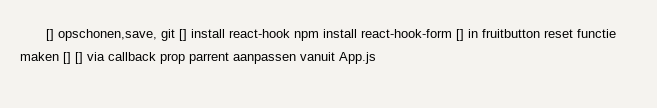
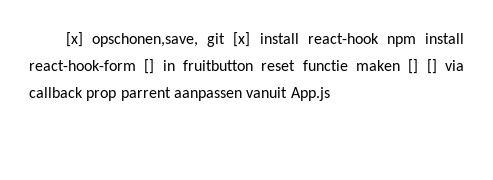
- [] opschonen,save, git [] install react-hook npm install react-hook-form [] in fruitbutton reset functie maken [] [] via callback prop parrent aanpassen vanuit App.js
+ [x] opschonen,save, git [x] install react-hook npm install react-hook-form [] in fruitbutton reset functie maken [] [] via callback prop parrent aanpassen vanuit App.js

